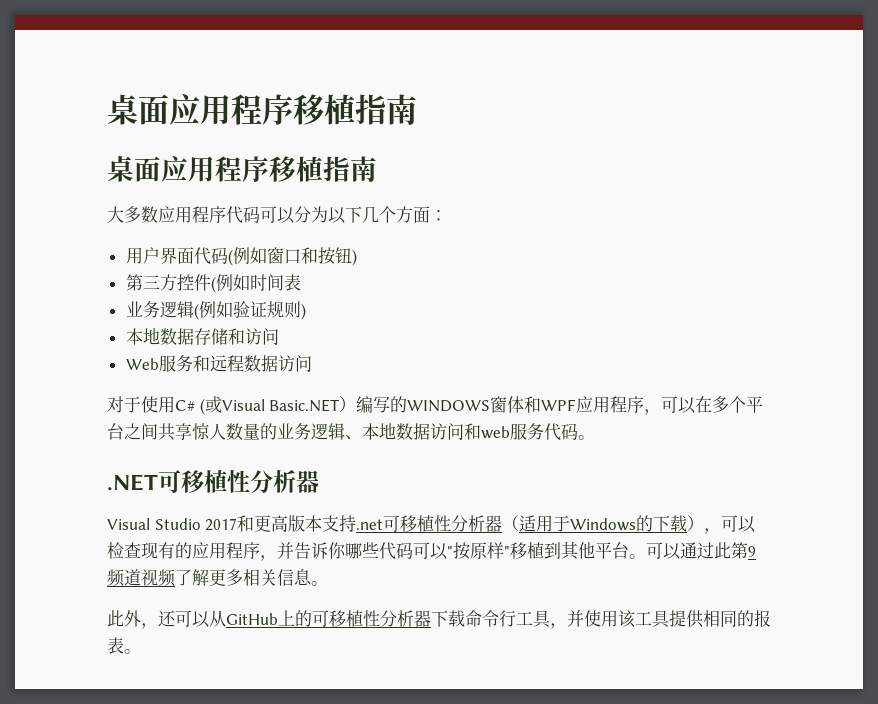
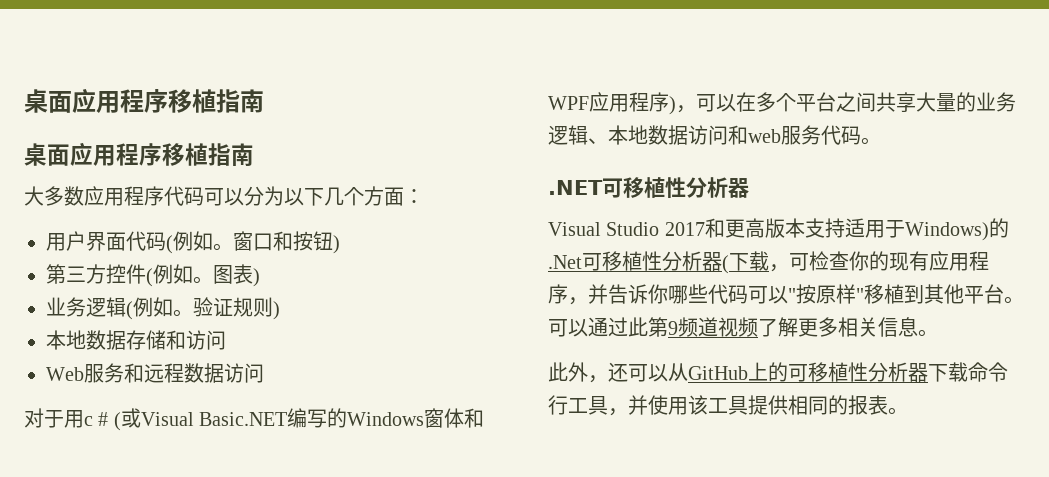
- 用户界面代码(例如窗口和按钮)
+ 用户界面代码(例如。窗口和按钮)
- 第三方控件(例如时间表
+ 第三方控件(例如。图表)
- 业务逻辑(例如验证规则)
+ 业务逻辑(例如。验证规则)
- 对于使用C# (或Visual Basic.NET）编写的WINDOWS窗体和WPF应用程序，可以在多个平台之间共享惊人数量的业务逻辑、本地数据访问和web服务代码。
+ 对于用c # (或Visual Basic.NET编写的Windows窗体和WPF应用程序)，可以在多个平台之间共享大量的业务逻辑、本地数据访问和web服务代码。
- Visual Studio 2017和更高版本支持.net可移植性分析器（适用于Windows的下载），可以检查现有的应用程序，并告诉你哪些代码可以"按原样"移植到其他平台。
+ Visual Studio 2017和更高版本支持适用于Windows)的.Net可移植性分析器(下载，可检查你的现有应用程序，并告诉你哪些代码可以"按原样"移植到其他平台。

